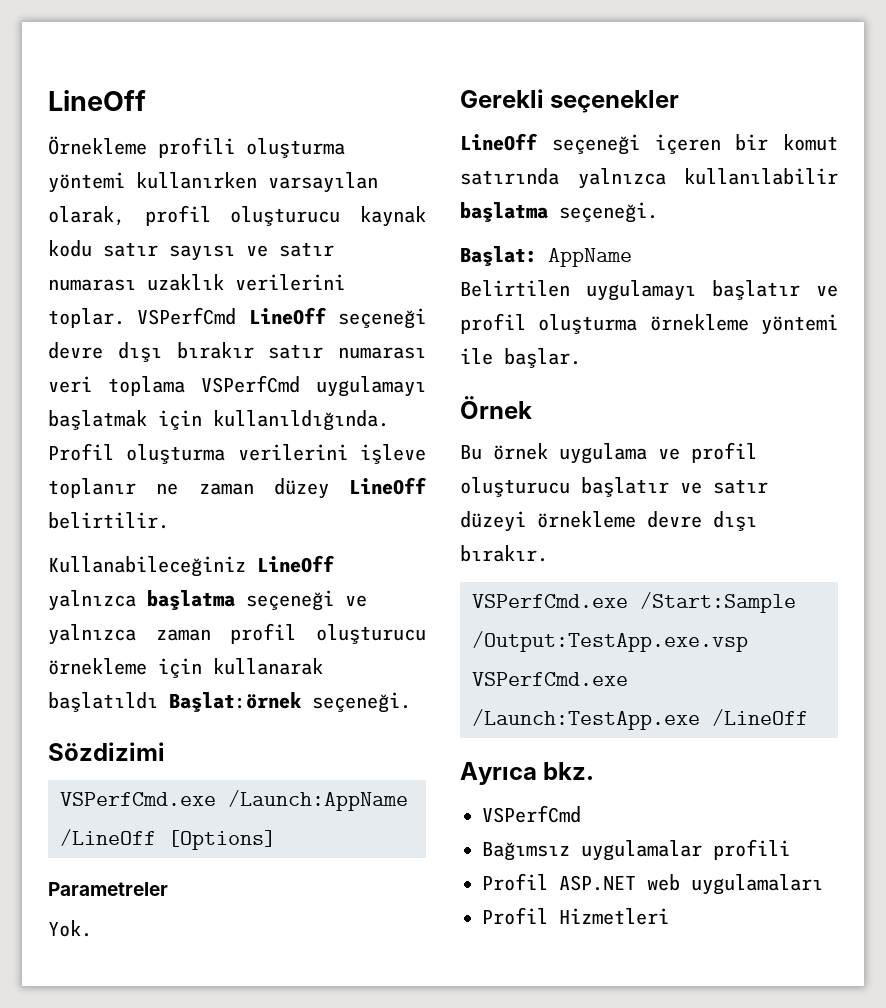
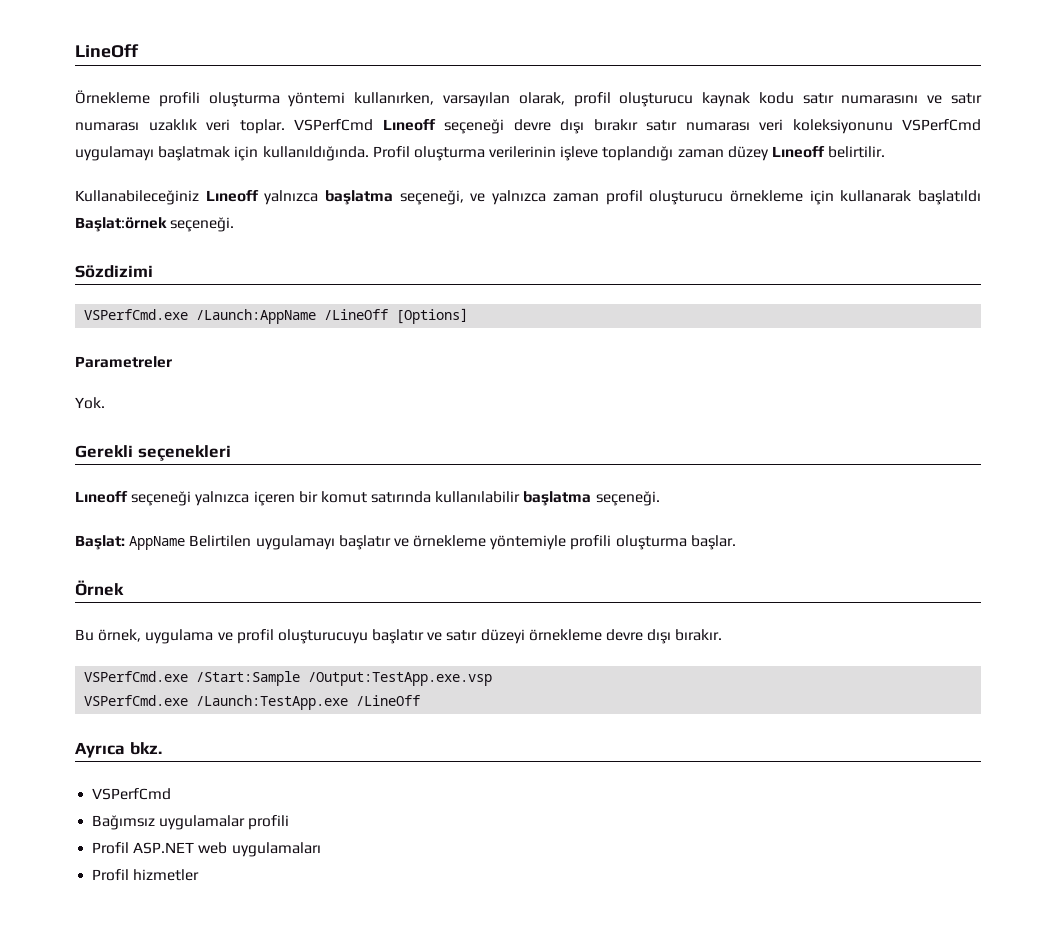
- Örnekleme profili oluşturma yöntemi kullanırken varsayılan olarak, profil oluşturucu kaynak kodu satır sayısı ve satır numarası uzaklık verilerini toplar.
+ Örnekleme profili oluşturma yöntemi kullanırken, varsayılan olarak, profil oluşturucu kaynak kodu satır numarasını ve satır numarası uzaklık veri toplar.
- VSPerfCmd LineOff seçeneği devre dışı bırakır satır numarası veri toplama VSPerfCmd uygulamayı başlatmak için kullanıldığında.
+ VSPerfCmd Lıneoff seçeneği devre dışı bırakır satır numarası veri koleksiyonunu VSPerfCmd uygulamayı başlatmak için kullanıldığında.
- Profil oluşturma verilerini işleve toplanır ne zaman düzey LineOff belirtilir.
+ Profil oluşturma verilerinin işleve toplandığı zaman düzey Lıneoff belirtilir.
- Kullanabileceğiniz LineOff yalnızca başlatma seçeneği ve yalnızca zaman profil oluşturucu örnekleme için kullanarak başlatıldı Başlat:örnek seçeneği.
+ Kullanabileceğiniz Lıneoff yalnızca başlatma seçeneği, ve yalnızca zaman profil oluşturucu örnekleme için kullanarak başlatıldı Başlat:örnek seçeneği.
- Gerekli seçenekler
- LineOff seçeneği içeren bir komut satırında yalnızca kullanılabilir başlatma seçeneği.
+ Gerekli seçenekleri
+ Lıneoff seçeneği yalnızca içeren bir komut satırında kullanılabilir başlatma seçeneği.
- Başlat: AppName
- Belirtilen uygulamayı başlatır ve profil oluşturma örnekleme yöntemi ile başlar.
+ Başlat: AppName Belirtilen uygulamayı başlatır ve örnekleme yöntemiyle profili oluşturma başlar.
- Bu örnek uygulama ve profil oluşturucu başlatır ve satır düzeyi örnekleme devre dışı bırakır.
+ Bu örnek, uygulama ve profil oluşturucuyu başlatır ve satır düzeyi örnekleme devre dışı bırakır.
- Profil Hizmetleri
+ Profil hizmetler

